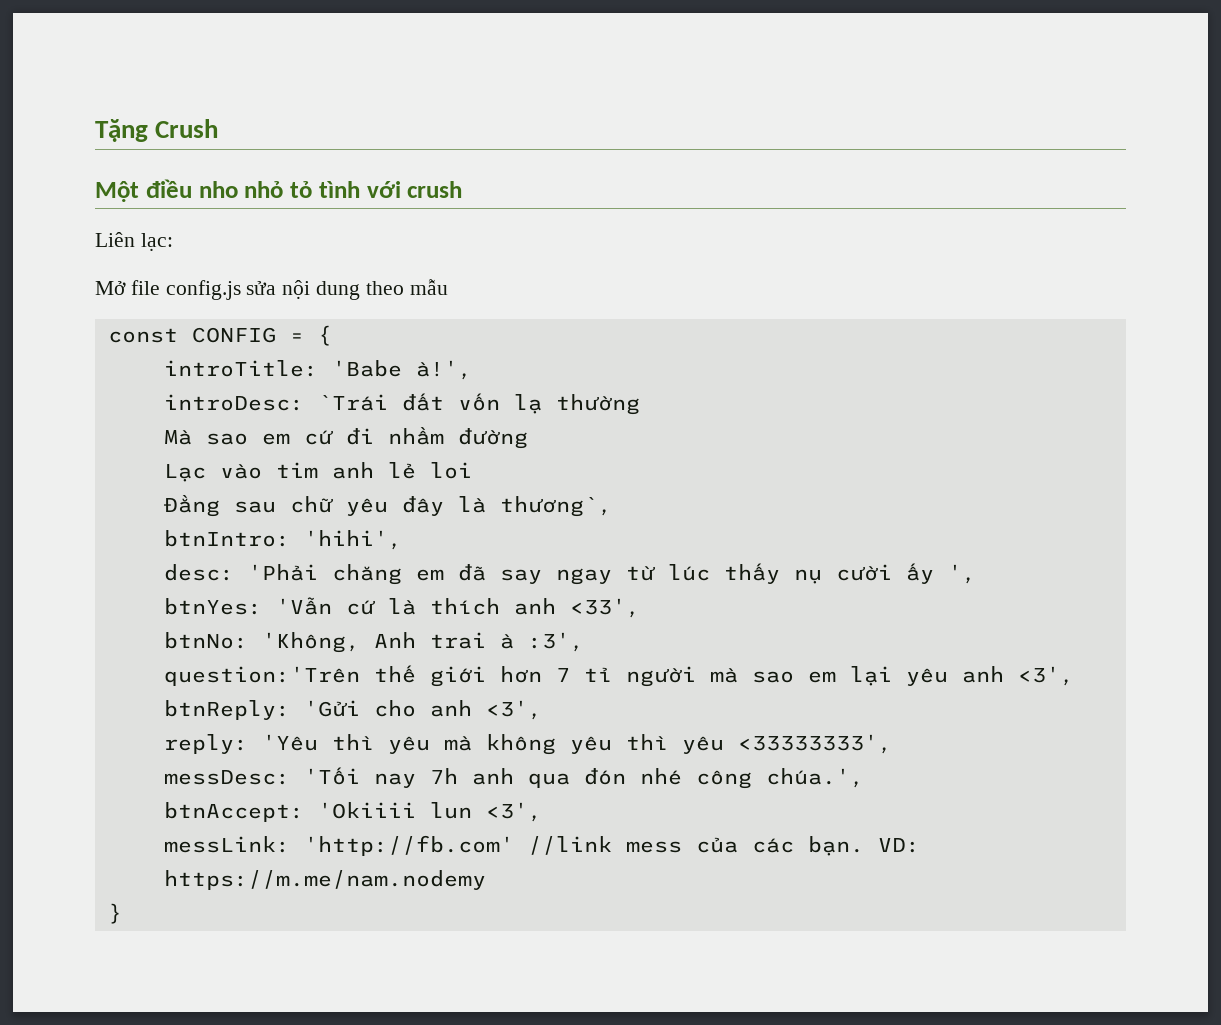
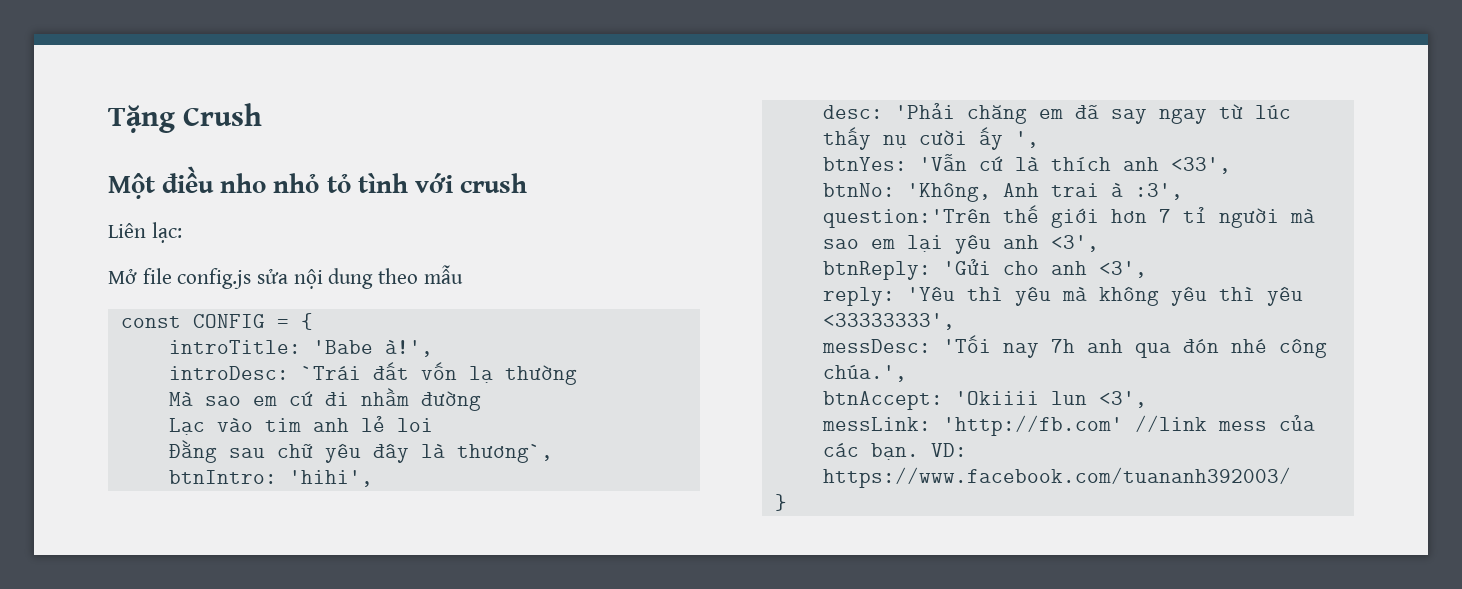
- VD: https://m.me/nam.nodemy
+ VD: https://www.facebook.com/tuananh392003/

